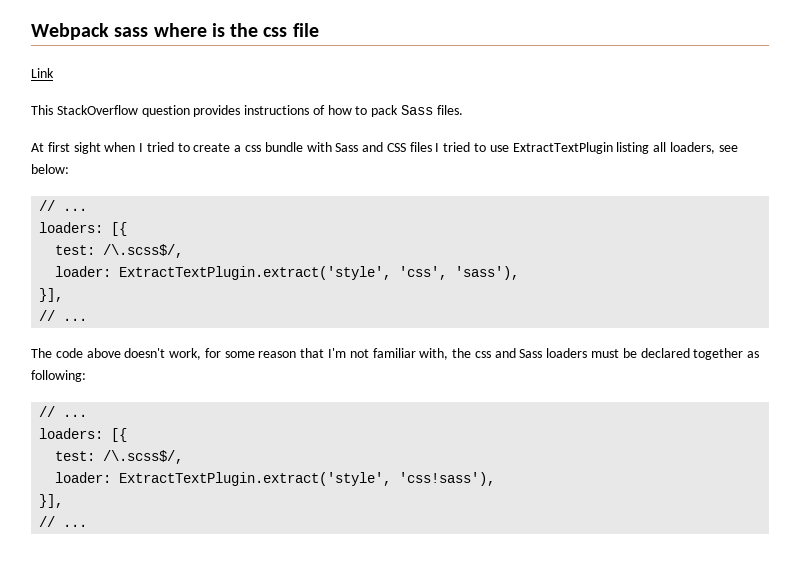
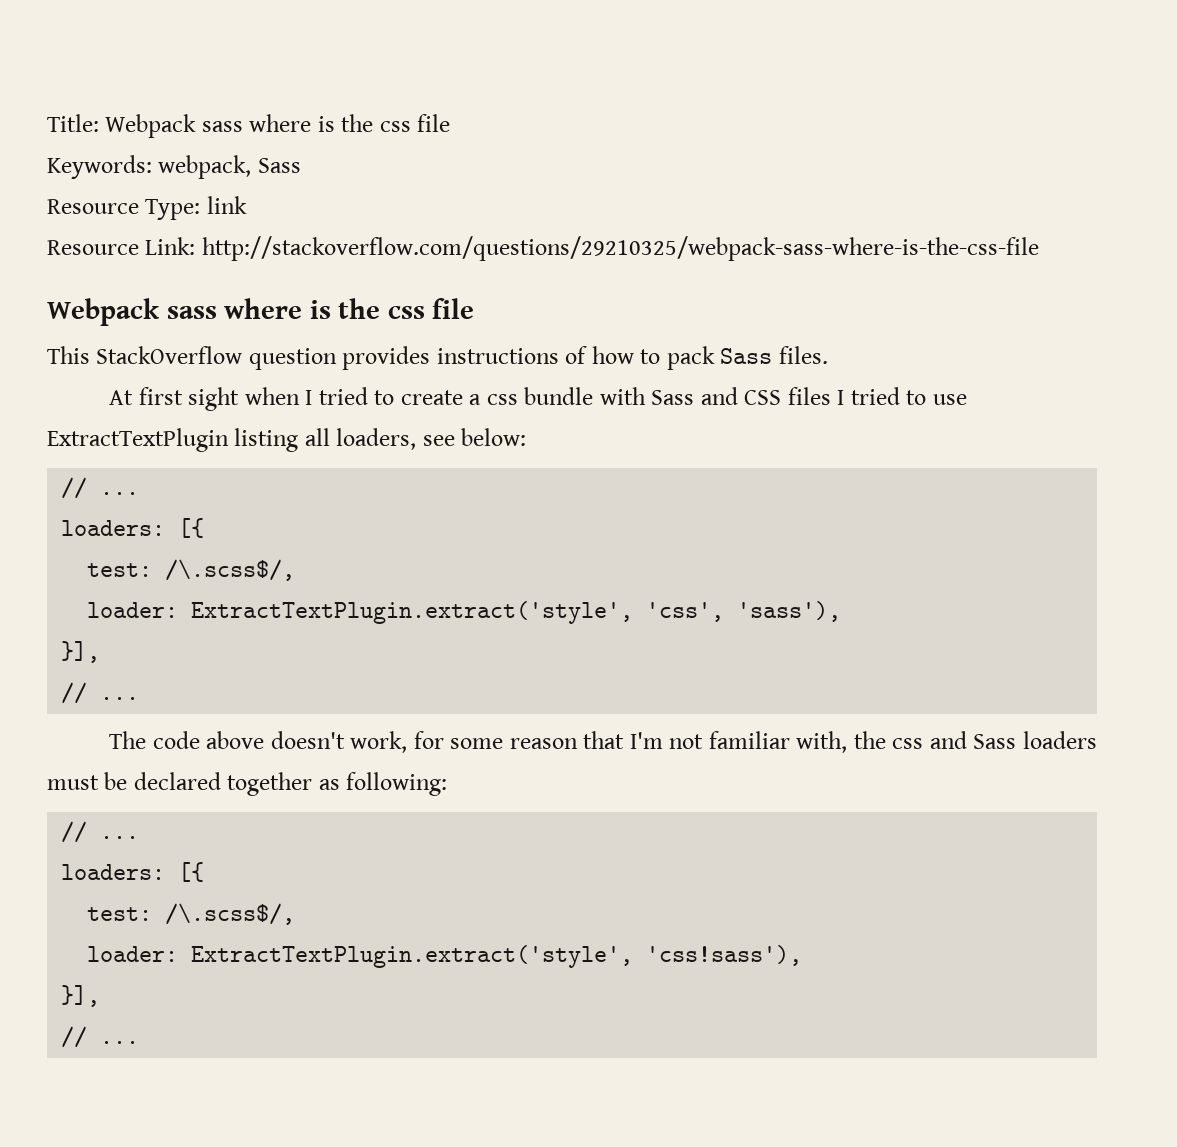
+ Title: Webpack sass where is the css file
+ Keywords: webpack, Sass
+ Resource Type: link
+ Resource Link: http://stackoverflow.com/questions/29210325/webpack-sass-where-is-the-css-file
  Webpack sass where is the css file
- Link

